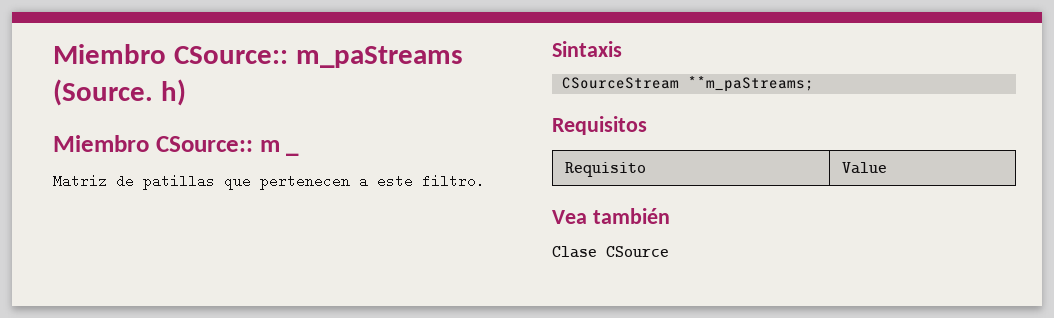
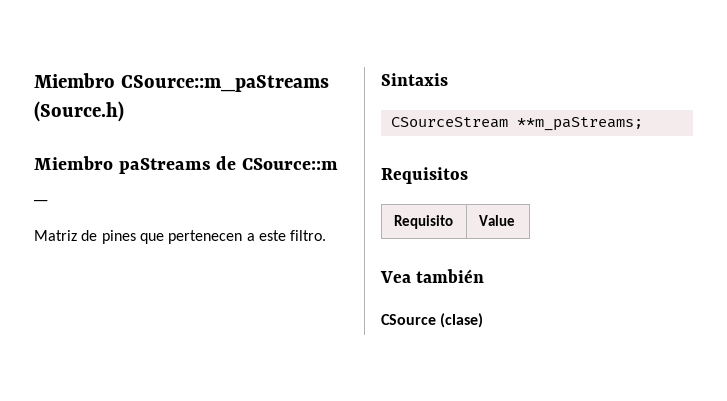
- Miembro CSource:: m_paStreams (Source. h)
- Miembro CSource:: m _
+ Miembro CSource::m_paStreams (Source.h)
+ Miembro paStreams de CSource::m _
- Matriz de patillas que pertenecen a este filtro.
+ Matriz de pines que pertenecen a este filtro.
- Clase CSource
+ CSource (clase)

